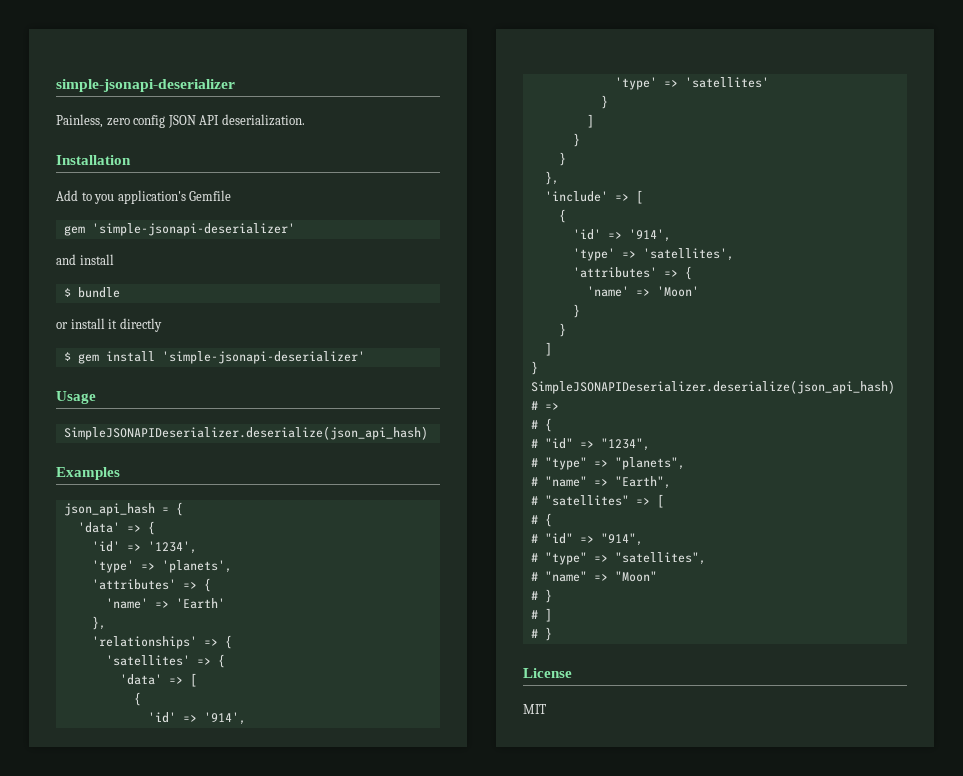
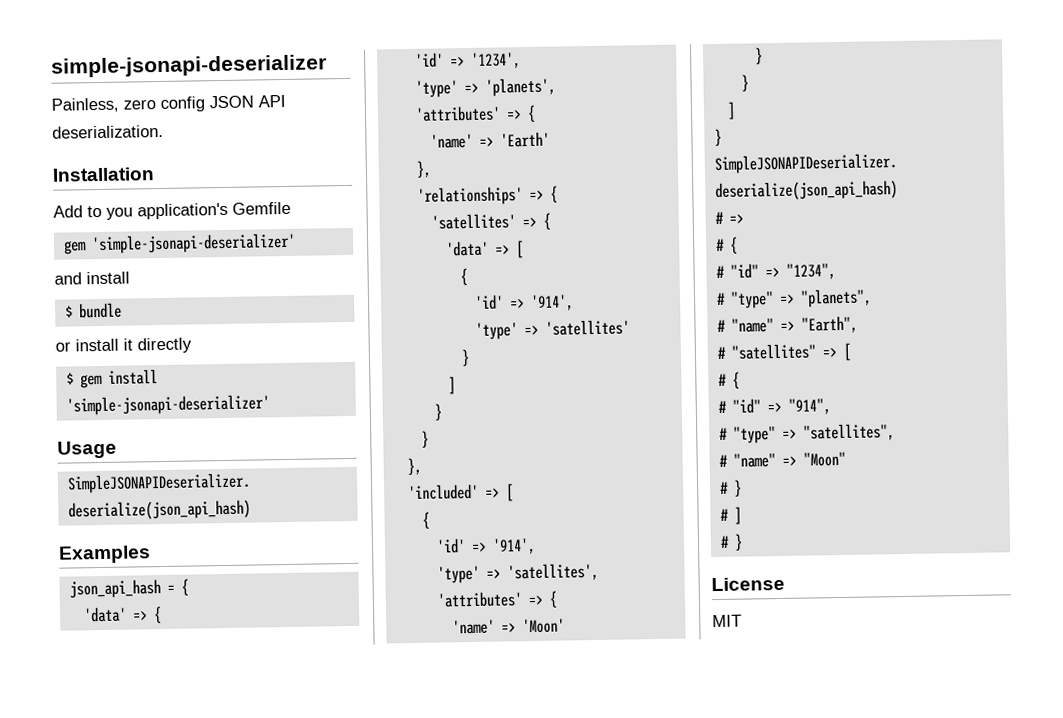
- 'include' => [
+ 'included' => [

